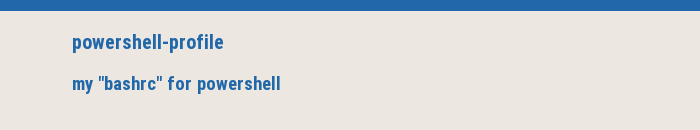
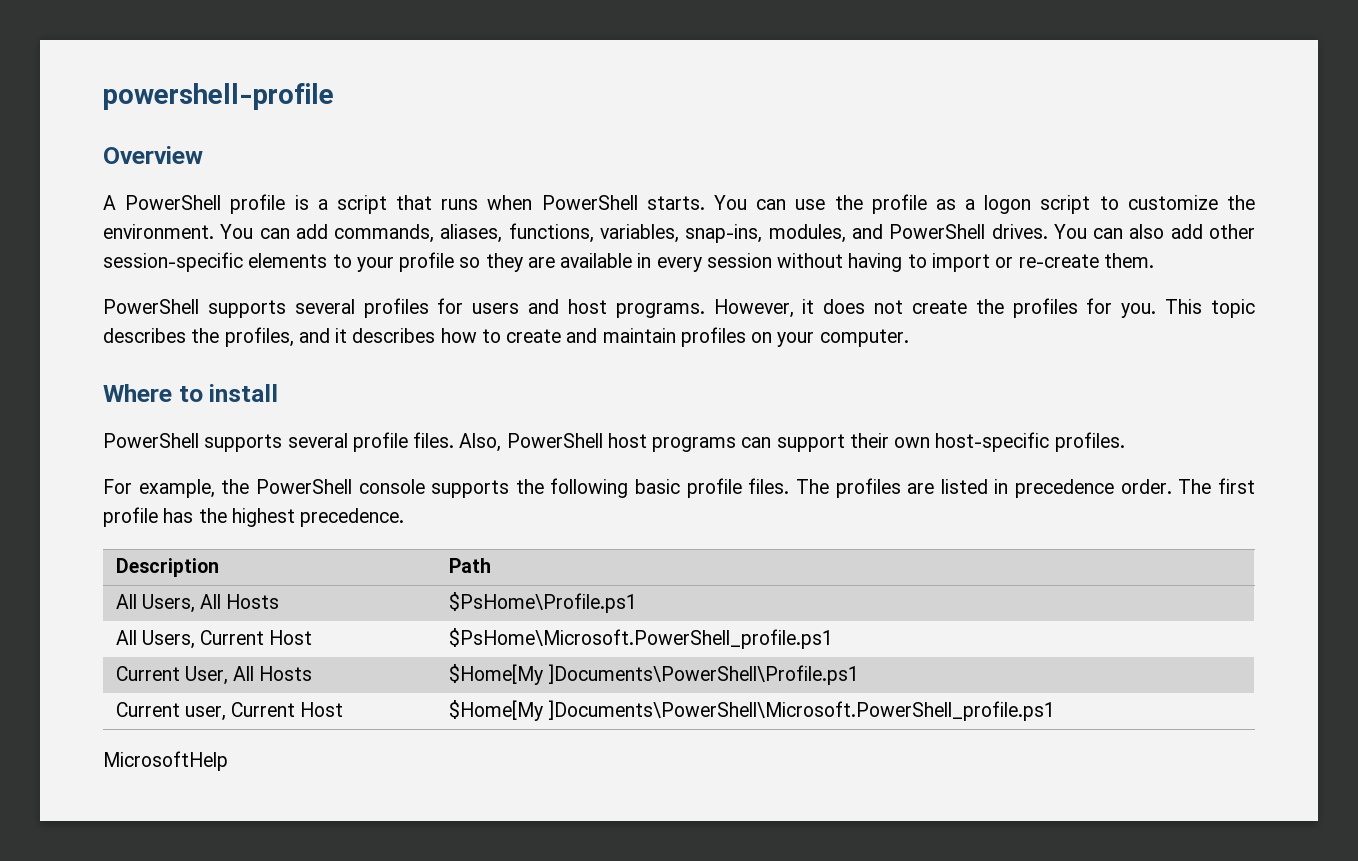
- my "bashrc" for powershell
+ Overview
+ A PowerShell profile is a script that runs when PowerShell starts. You can use the profile as a logon script to customize the environment. You can add commands, aliases, functions, variables, snap-ins, modules, and PowerShell drives. You can also add other session-specific elements to your profile so they are available in every session without having to import or re-create them.
+ PowerShell supports several profiles for users and host programs. However, it does not create the profiles for you. This topic describes the profiles, and it describes how to create and maintain profiles on your computer.
+ Where to install
+ PowerShell supports several profile files. Also, PowerShell host programs can support their own host-specific profiles.
+ For example, the PowerShell console supports the following basic profile files. The profiles are listed in precedence order. The first profile has the highest precedence.
+ Description | Path
+ All Users, All Hosts | $PsHome\Profile.ps1
+ All Users, Current Host | $PsHome\Microsoft.PowerShell_profile.ps1
+ Current User, All Hosts | $Home[My ]Documents\PowerShell\Profile.ps1
+ Current user, Current Host | $Home[My ]Documents\PowerShell\Microsoft.PowerShell_profile.ps1
+ MicrosoftHelp

